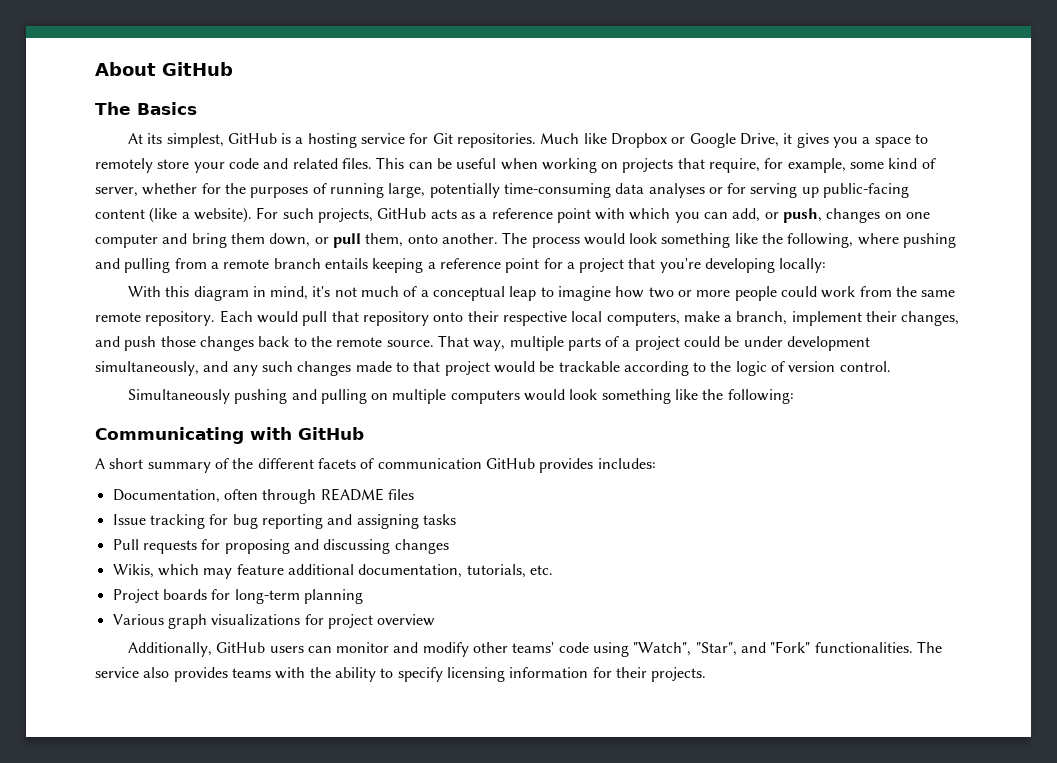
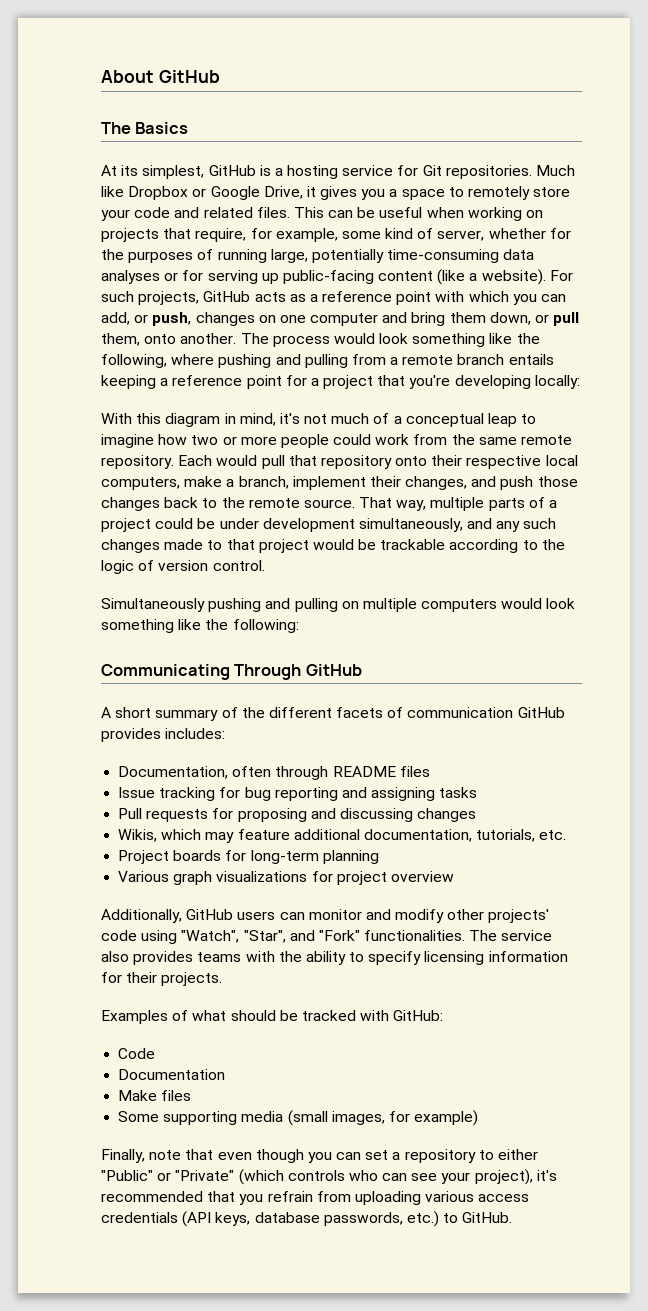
- Communicating with GitHub
+ Communicating Through GitHub
- Additionally, GitHub users can monitor and modify other teams' code using "Watch", "Star", and "Fork" functionalities.
+ Additionally, GitHub users can monitor and modify other projects' code using "Watch", "Star", and "Fork" functionalities.
+ Examples of what should be tracked with GitHub:
+ Code
+ Documentation
+ Make files
+ Some supporting media (small images, for example)
+ Finally, note that even though you can set a repository to either "Public" or "Private" (which controls who can see your project), it's recommended that you refrain from uploading various access credentials (API keys, database passwords, etc.) to GitHub.

